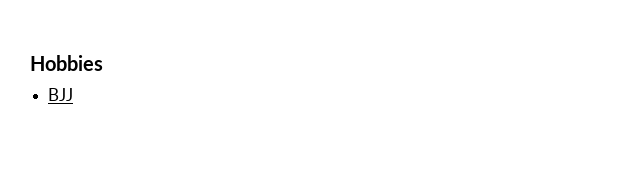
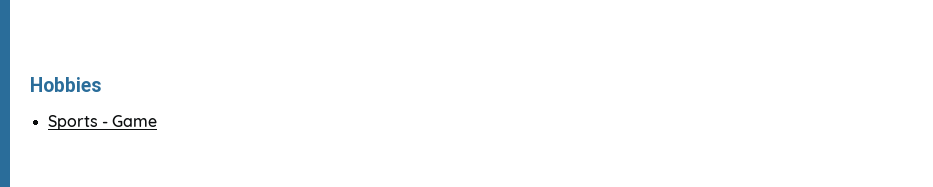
- BJJ
+ Sports - Game

